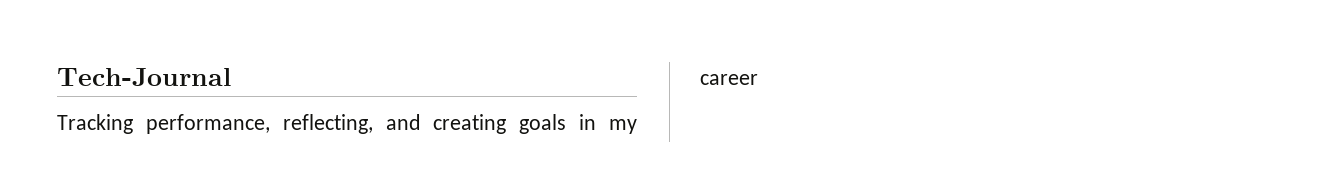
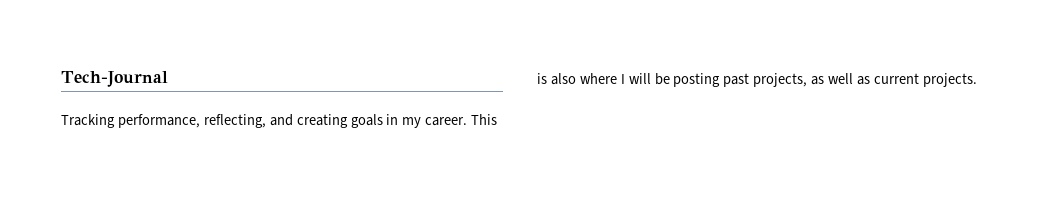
- Tracking performance, reflecting, and creating goals in my career
+ Tracking performance, reflecting, and creating goals in my career. This is also where I will be posting past projects, as well as current projects.

